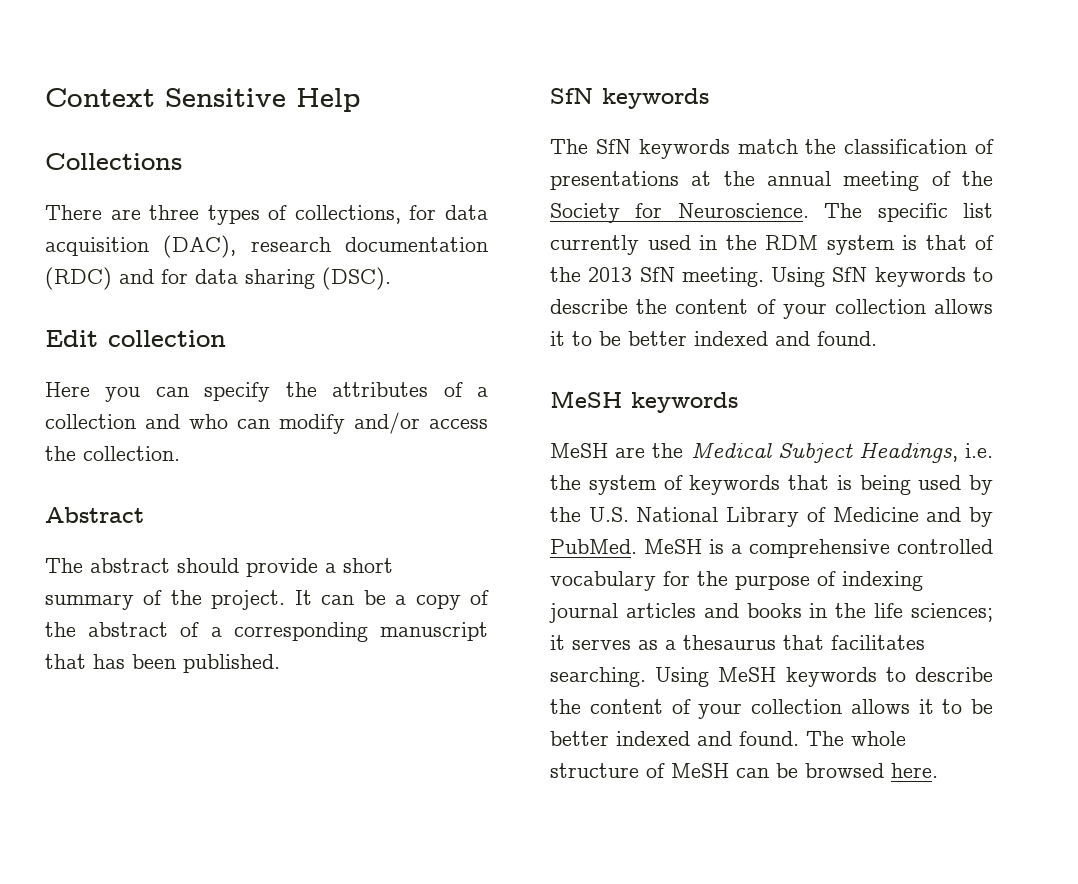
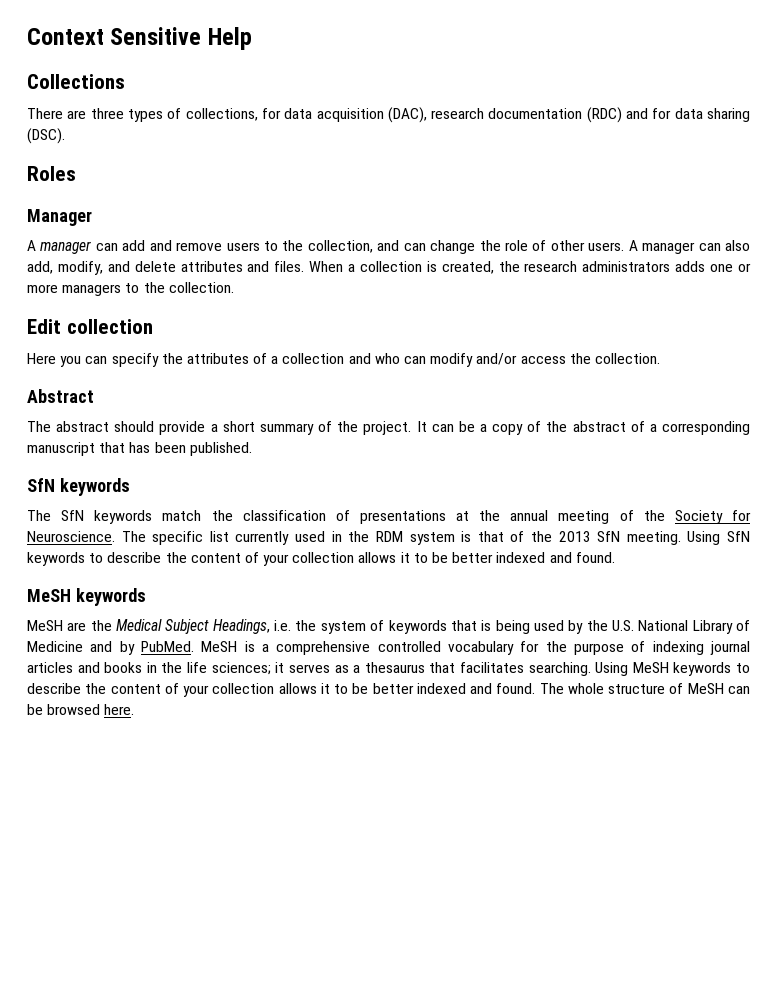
+ Roles
+ Manager
+ A manager can add and remove users to the collection, and can change the role of other users. A manager can also add, modify, and delete attributes and files. When a collection is created, the research administrators adds one or more managers to the collection.

